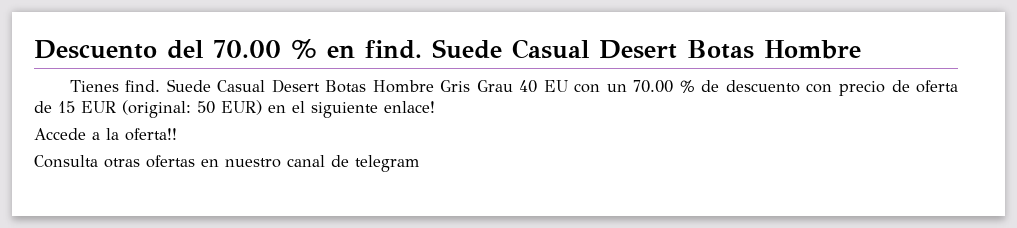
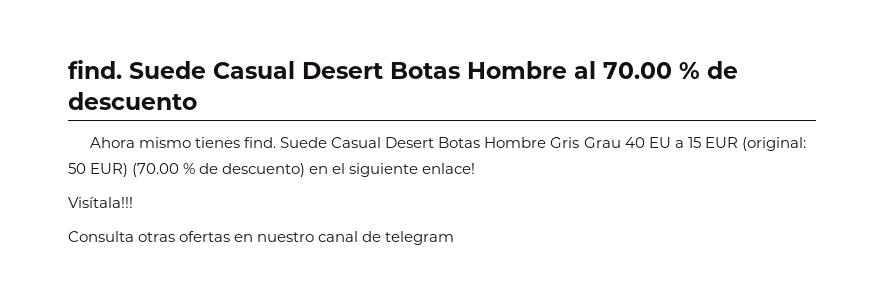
- Descuento del 70.00 % en find. Suede Casual Desert Botas Hombre
- Tienes find.
+ find. Suede Casual Desert Botas Hombre al 70.00 % de descuento
+ Ahora mismo tienes find.
- Suede Casual Desert Botas Hombre Gris Grau 40 EU con un 70.00 % de descuento con precio de oferta de 15 EUR (original: 50 EUR) en el siguiente enlace!
+ Suede Casual Desert Botas Hombre Gris Grau 40 EU a 15 EUR (original: 50 EUR) (70.00 % de descuento) en el siguiente enlace!
- Accede a la oferta!!
+ Visítala!!!

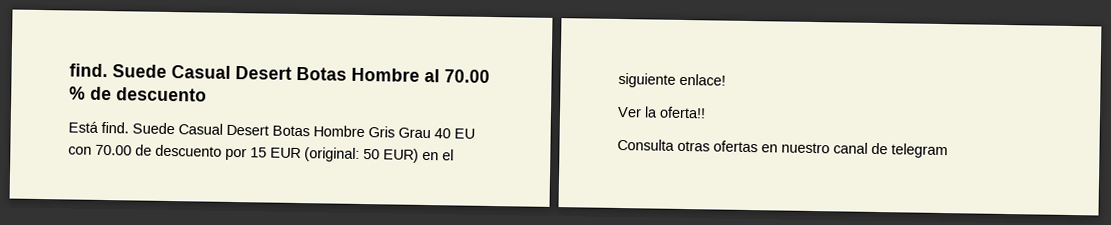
- Ahora mismo tienes find.
+ Está find.
- Suede Casual Desert Botas Hombre Gris Grau 40 EU a 15 EUR (original: 50 EUR) (70.00 % de descuento) en el siguiente enlace!
+ Suede Casual Desert Botas Hombre Gris Grau 40 EU con 70.00 de descuento por 15 EUR (original: 50 EUR) en el siguiente enlace!
- Visítala!!!
+ Ver la oferta!!

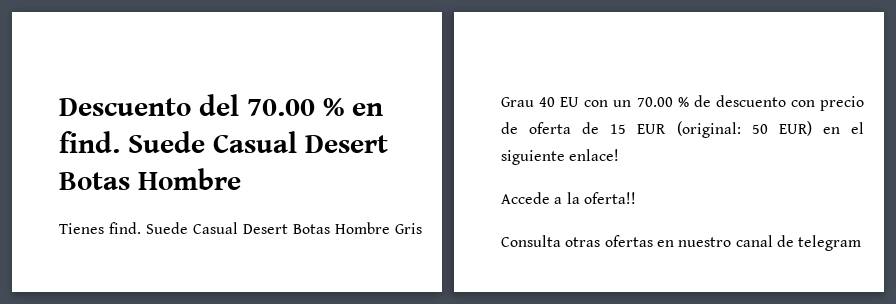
- find. Suede Casual Desert Botas Hombre al 70.00 % de descuento
- Está find.
+ Descuento del 70.00 % en find. Suede Casual Desert Botas Hombre
+ Tienes find.
- Suede Casual Desert Botas Hombre Gris Grau 40 EU con 70.00 de descuento por 15 EUR (original: 50 EUR) en el siguiente enlace!
+ Suede Casual Desert Botas Hombre Gris Grau 40 EU con un 70.00 % de descuento con precio de oferta de 15 EUR (original: 50 EUR) en el siguiente enlace!
- Ver la oferta!!
+ Accede a la oferta!!

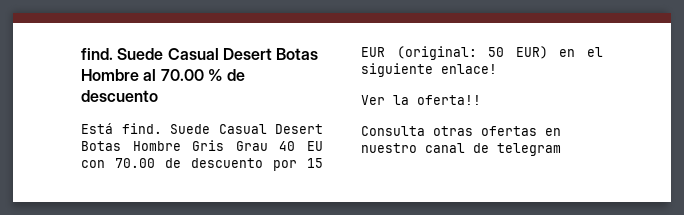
- Descuento del 70.00 % en find. Suede Casual Desert Botas Hombre
- Tienes find.
+ find. Suede Casual Desert Botas Hombre al 70.00 % de descuento
+ Está find.
- Suede Casual Desert Botas Hombre Gris Grau 40 EU con un 70.00 % de descuento con precio de oferta de 15 EUR (original: 50 EUR) en el siguiente enlace!
+ Suede Casual Desert Botas Hombre Gris Grau 40 EU con 70.00 de descuento por 15 EUR (original: 50 EUR) en el siguiente enlace!
- Accede a la oferta!!
+ Ver la oferta!!

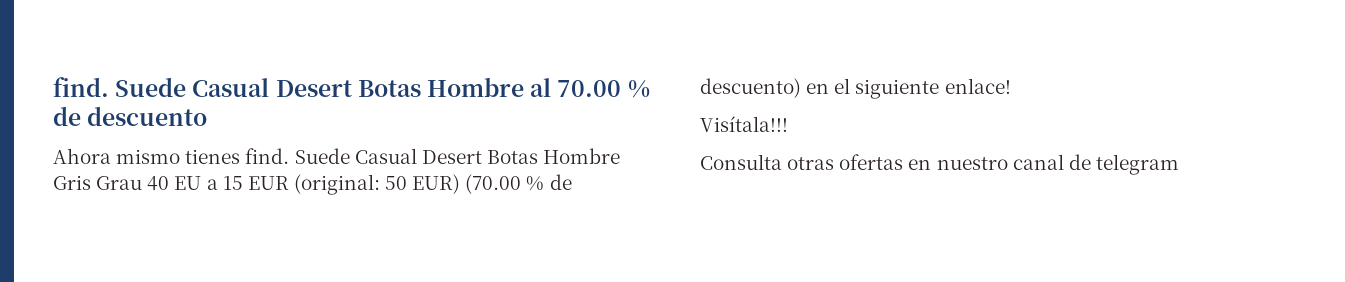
- Está find.
+ Ahora mismo tienes find.
- Suede Casual Desert Botas Hombre Gris Grau 40 EU con 70.00 de descuento por 15 EUR (original: 50 EUR) en el siguiente enlace!
+ Suede Casual Desert Botas Hombre Gris Grau 40 EU a 15 EUR (original: 50 EUR) (70.00 % de descuento) en el siguiente enlace!
- Ver la oferta!!
+ Visítala!!!

